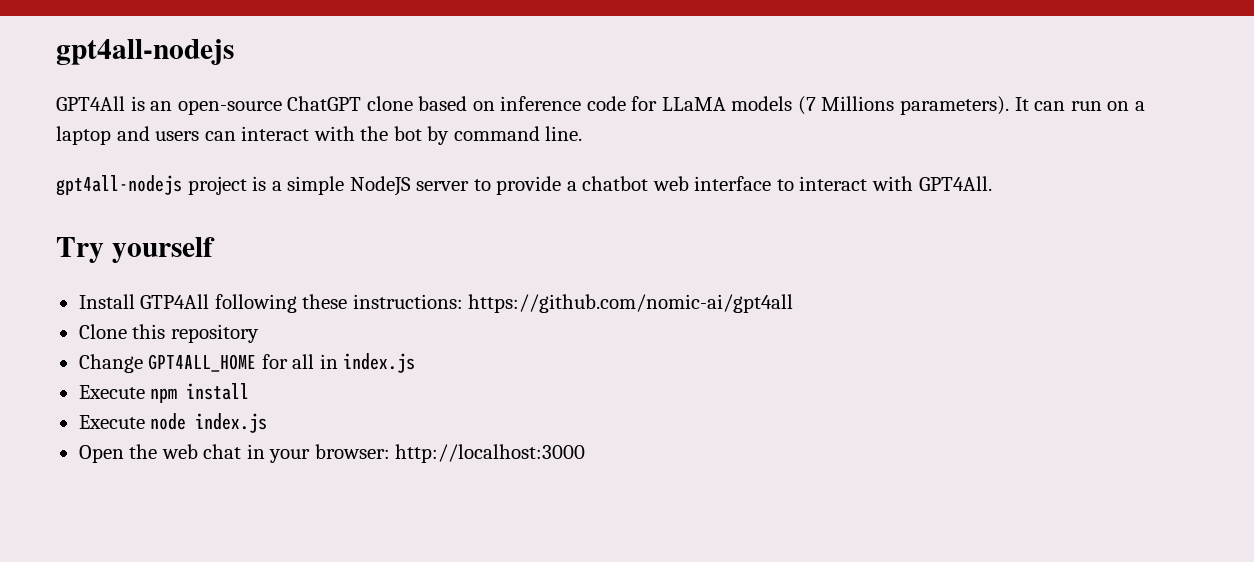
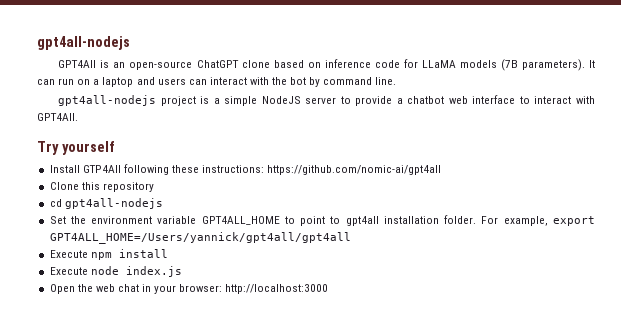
- GPT4All is an open-source ChatGPT clone based on inference code for LLaMA models (7 Millions parameters).
+ GPT4All is an open-source ChatGPT clone based on inference code for LLaMA models (7B parameters).
- Change GPT4ALL_HOME for all in index.js
+ cd gpt4all-nodejs
+ Set the environment variable GPT4ALL_HOME to point to gpt4all installation folder. For example, export GPT4ALL_HOME=/Users/yannick/gpt4all/gpt4all

